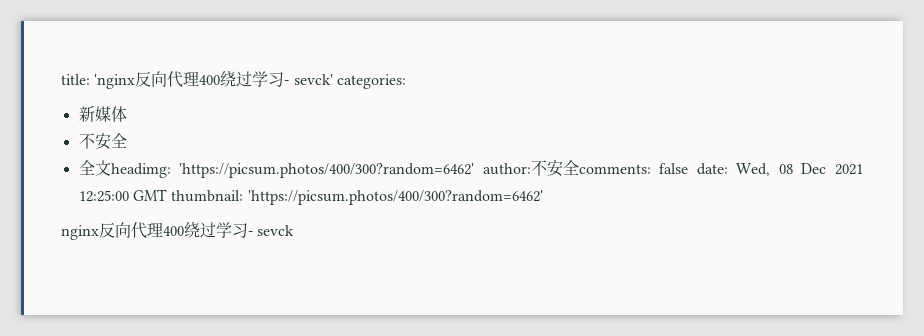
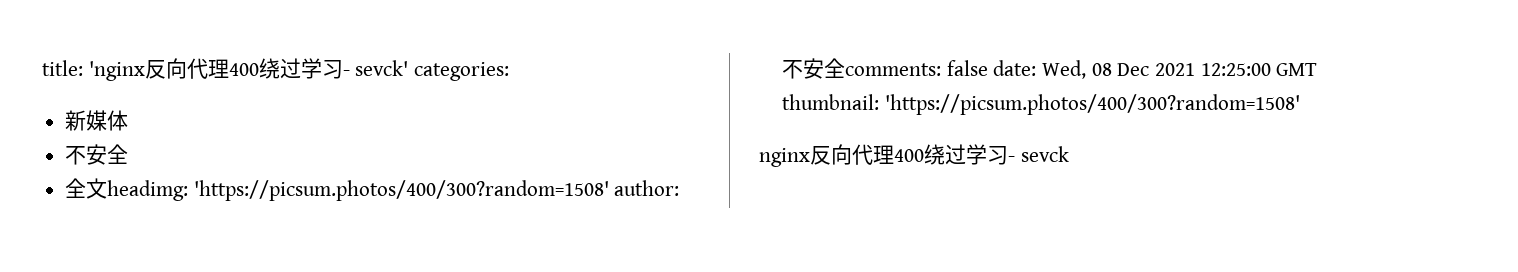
- 全文headimg: 'https://picsum.photos/400/300?random=6462' author:不安全comments: false date: Wed, 08 Dec 2021 12:25:00 GMT thumbnail: 'https://picsum.photos/400/300?random=6462'
+ 全文headimg: 'https://picsum.photos/400/300?random=1508' author:不安全comments: false date: Wed, 08 Dec 2021 12:25:00 GMT thumbnail: 'https://picsum.photos/400/300?random=1508'

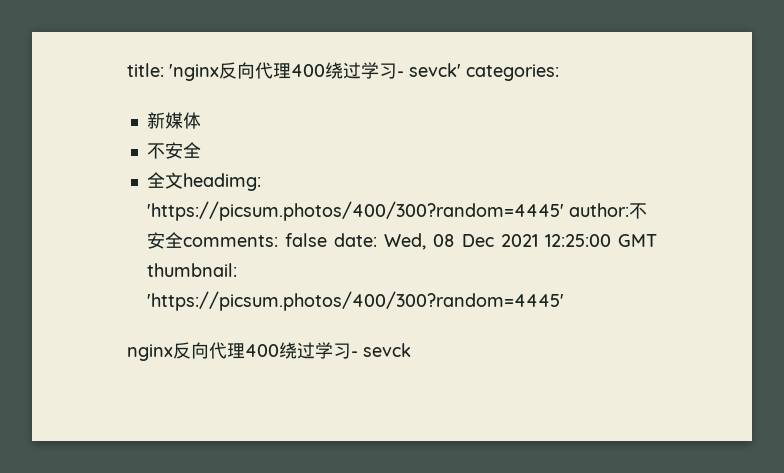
- 全文headimg: 'https://picsum.photos/400/300?random=1508' author:不安全comments: false date: Wed, 08 Dec 2021 12:25:00 GMT thumbnail: 'https://picsum.photos/400/300?random=1508'
+ 全文headimg: 'https://picsum.photos/400/300?random=4445' author:不安全comments: false date: Wed, 08 Dec 2021 12:25:00 GMT thumbnail: 'https://picsum.photos/400/300?random=4445'

